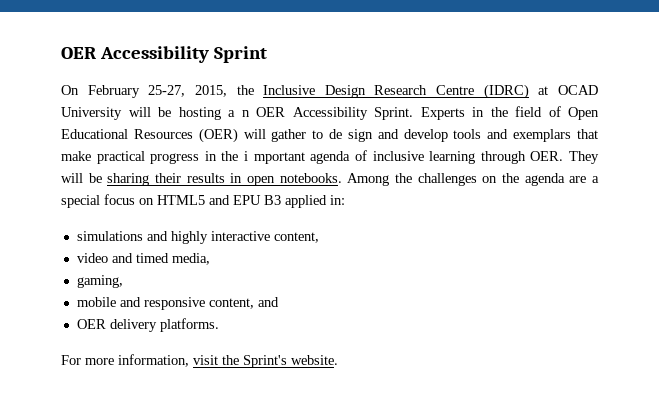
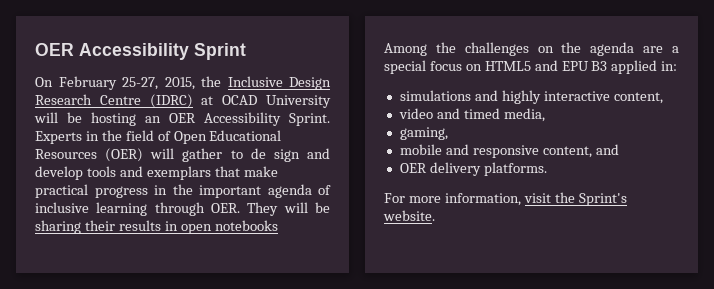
- On February 25-27, 2015, the Inclusive Design Research Centre (IDRC) at OCAD University will be hosting a n OER Accessibility Sprint.
+ On February 25-27, 2015, the Inclusive Design Research Centre (IDRC) at OCAD University will be hosting an OER Accessibility Sprint.
- Experts in the field of Open Educational Resources (OER) will gather to de sign and develop tools and exemplars that make practical progress in the i mportant agenda of inclusive learning through OER. They will be sharing their results in open notebooks. Among the challenges on the agenda are a special focus on HTML5 and EPU B3 applied in:
+ Experts in the field of Open Educational Resources (OER) will gather to de sign and develop tools and exemplars that make practical progress in the important agenda of inclusive learning through OER. They will be sharing their results in open notebooks
+ Among the challenges on the agenda are a special focus on HTML5 and EPU B3 applied in:

